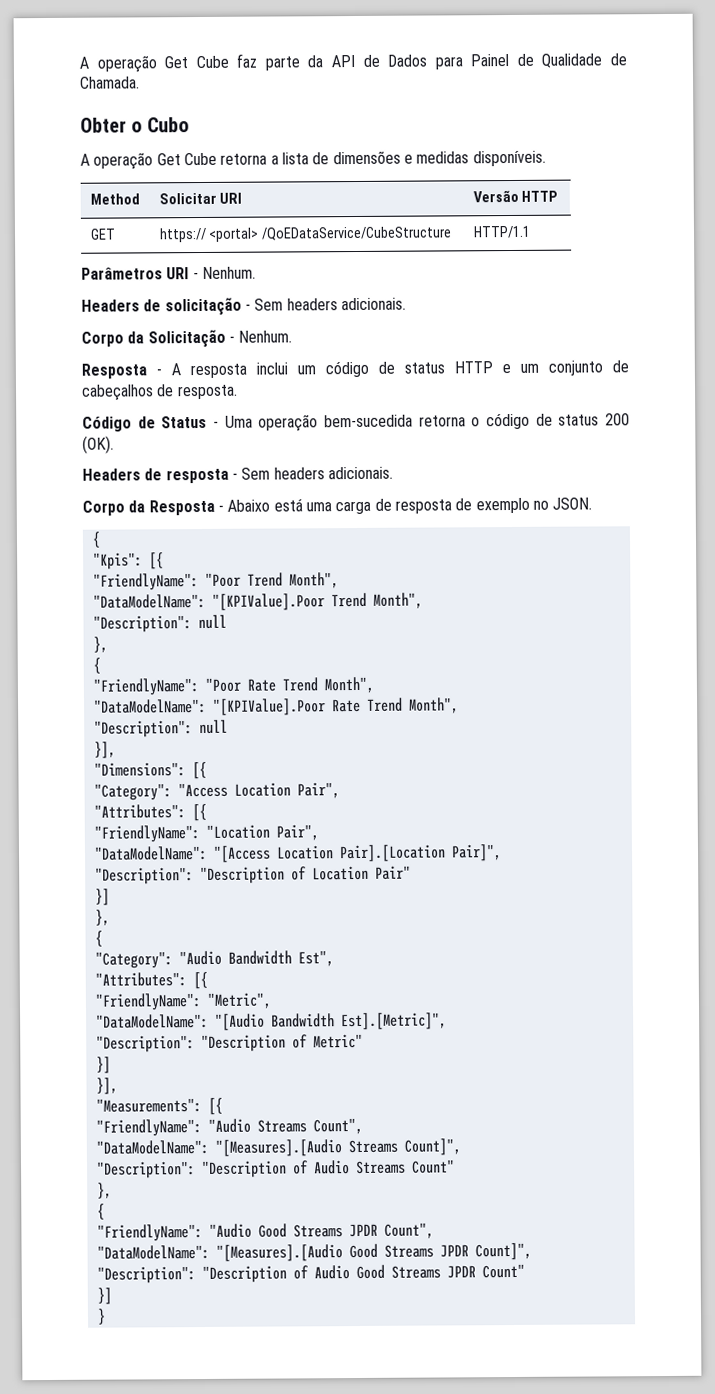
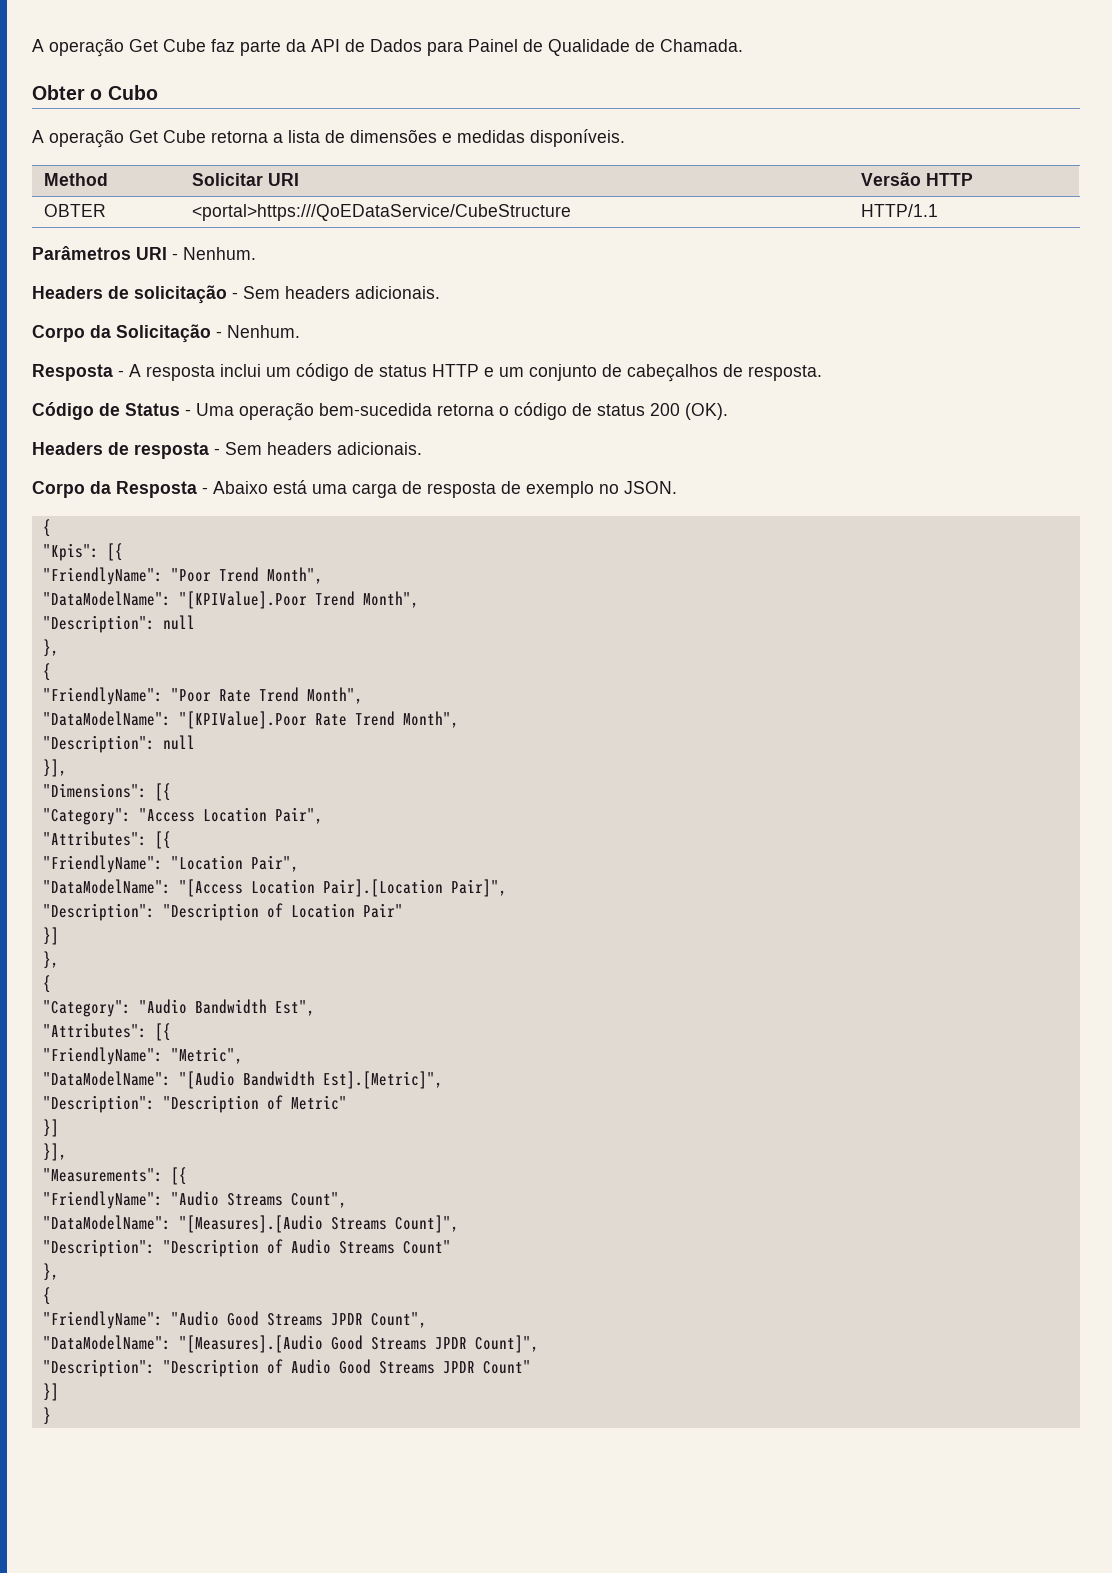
- GET | https:// <portal> /QoEDataService/CubeStructure | HTTP/1.1
+ OBTER | <portal>https:///QoEDataService/CubeStructure | HTTP/1.1

